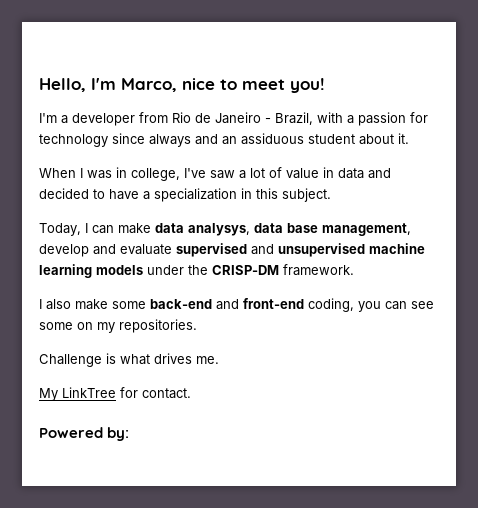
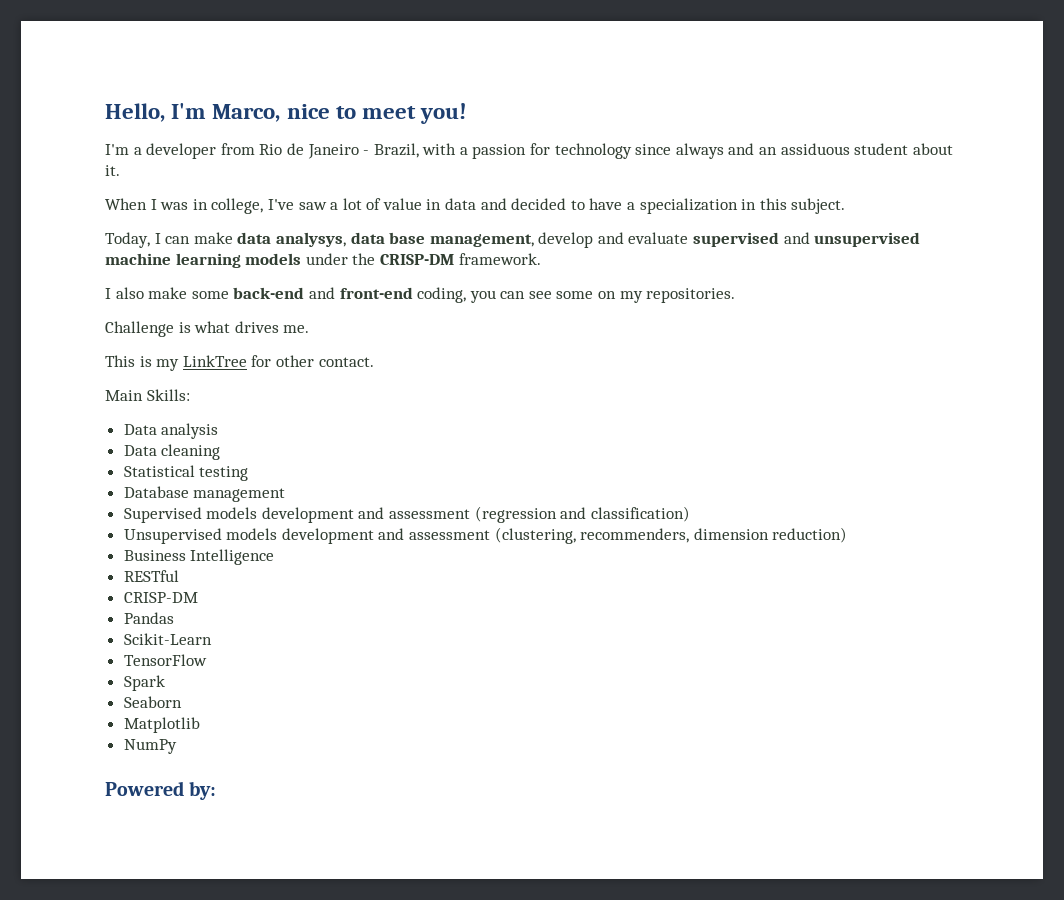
- My LinkTree for contact.
+ This is my LinkTree for other contact.
+ Main Skills:
+ Data analysis
+ Data cleaning
+ Statistical testing
+ Database management
+ Supervised models development and assessment (regression and classification)
+ Unsupervised models development and assessment (clustering, recommenders, dimension reduction)
+ Business Intelligence
+ RESTful
+ CRISP-DM
+ Pandas
+ Scikit-Learn
+ TensorFlow
+ Spark
+ Seaborn
+ Matplotlib
+ NumPy

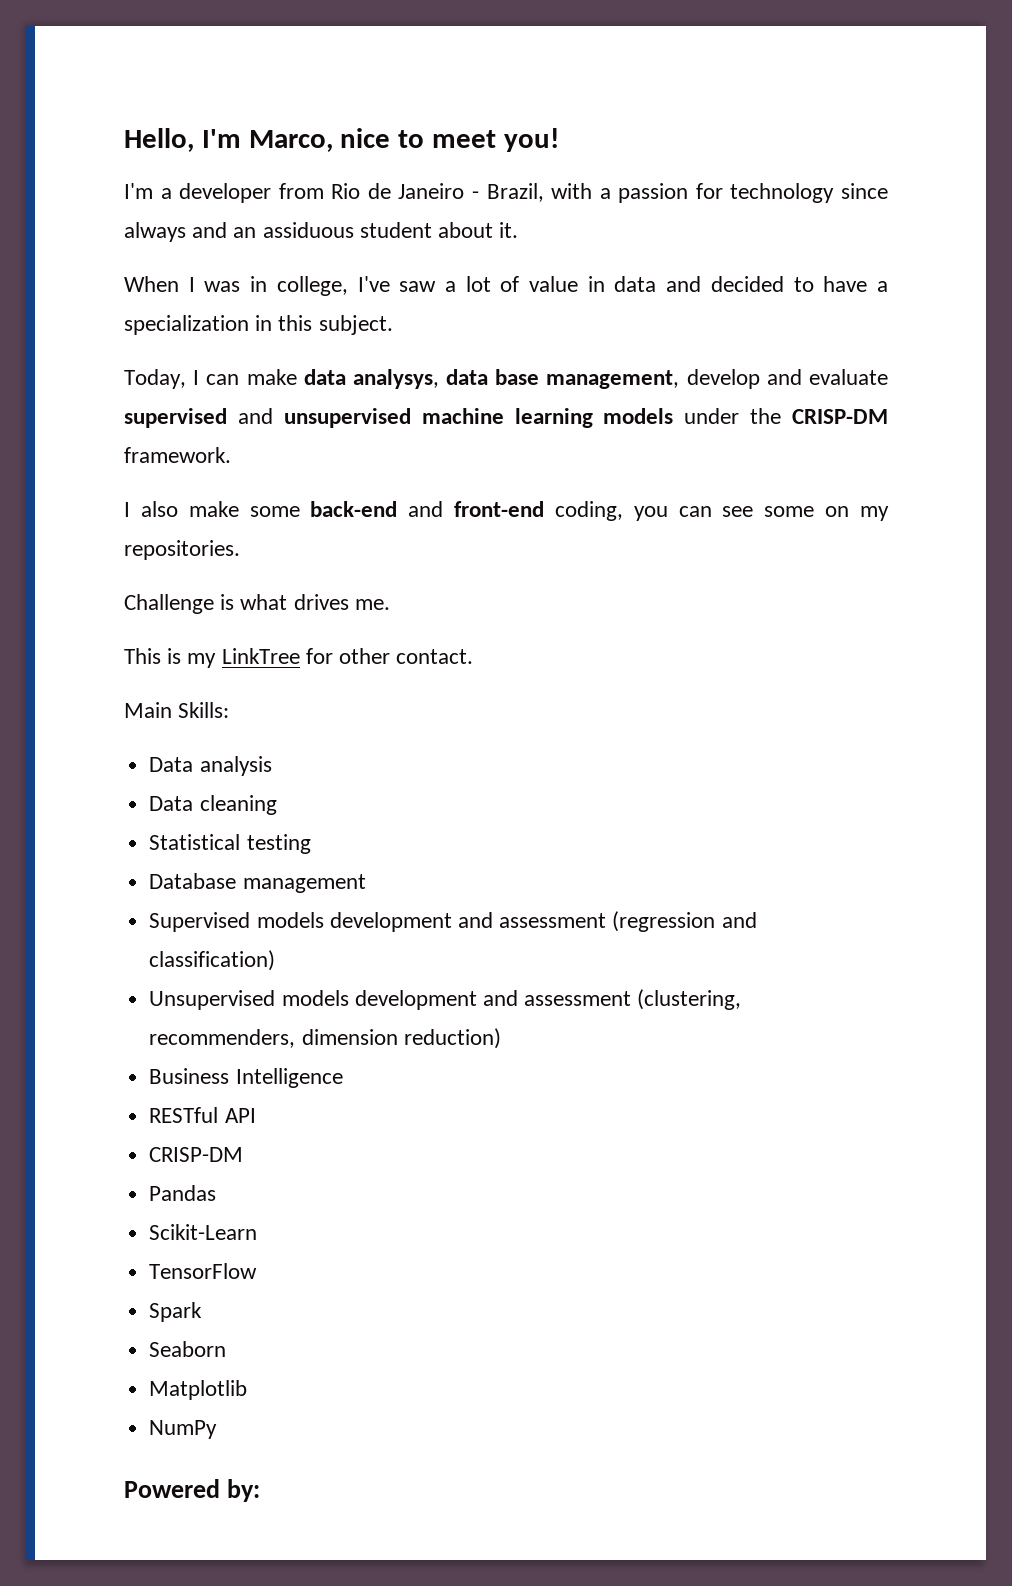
- RESTful
+ RESTful API

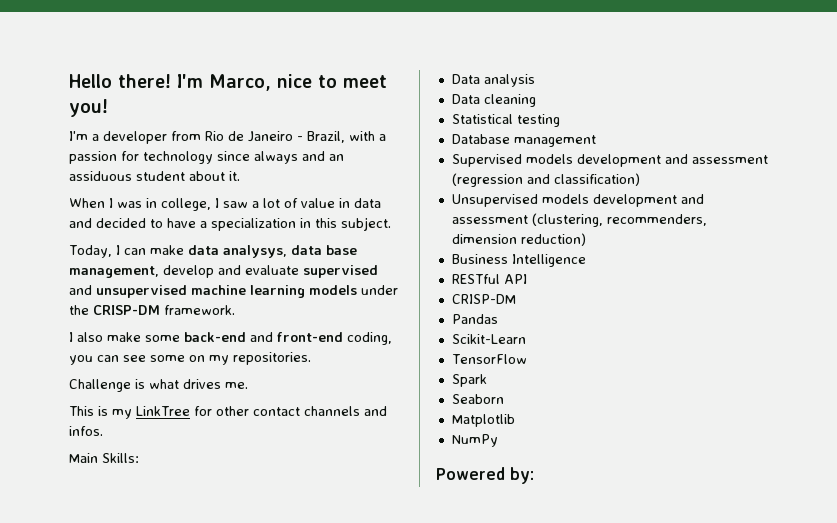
- Hello, I'm Marco, nice to meet you!
+ Hello there! I'm Marco, nice to meet you!
- When I was in college, I've saw a lot of value in data and decided to have a specialization in this subject.
+ When I was in college, I saw a lot of value in data and decided to have a specialization in this subject.
- This is my LinkTree for other contact.
+ This is my LinkTree for other contact channels and infos.

